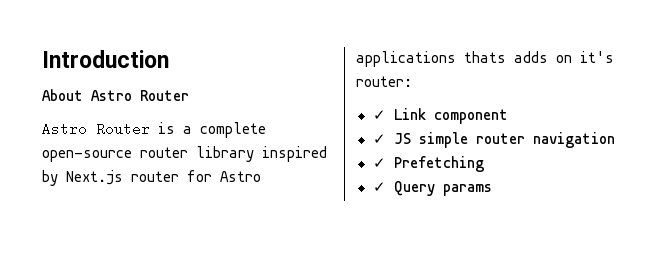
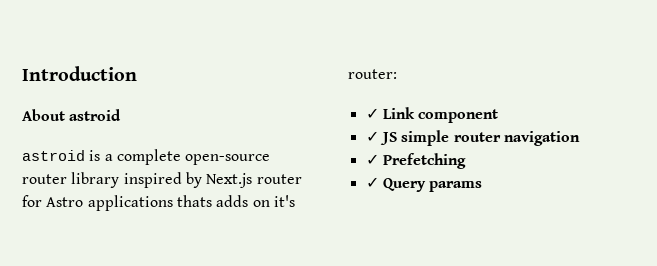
- About Astro Router
- Astro Router is a complete open-source router library inspired by Next.js router for Astro applications thats adds on it's router:
+ About astroid
+ astroid is a complete open-source router library inspired by Next.js router for Astro applications thats adds on it's router:

